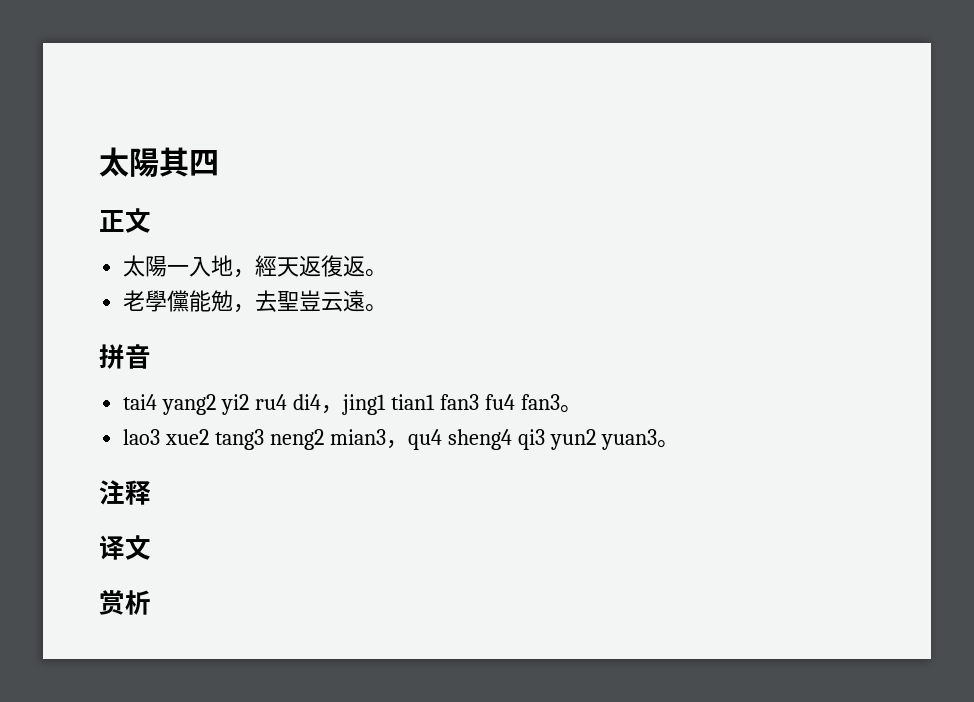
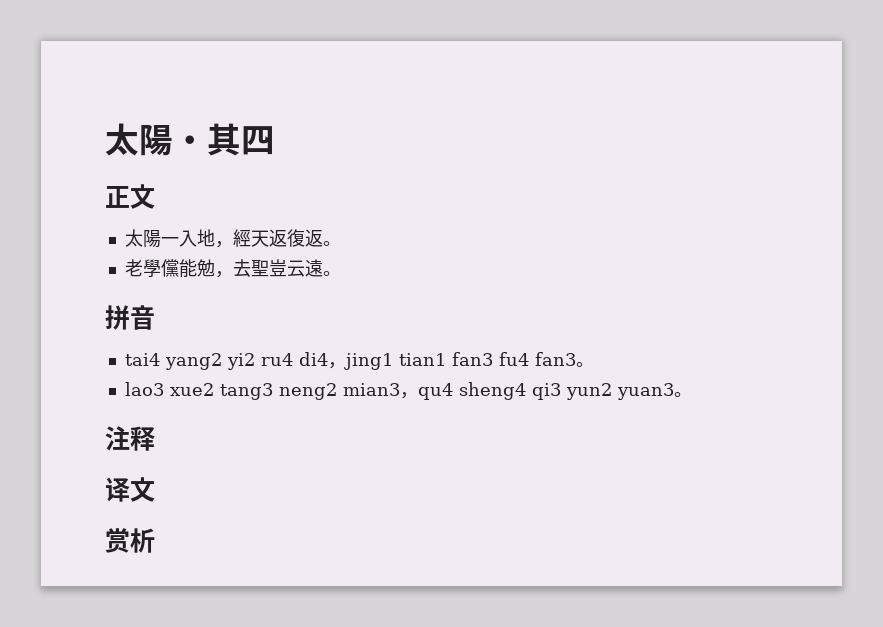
- 太陽其四
+ 太陽・其四

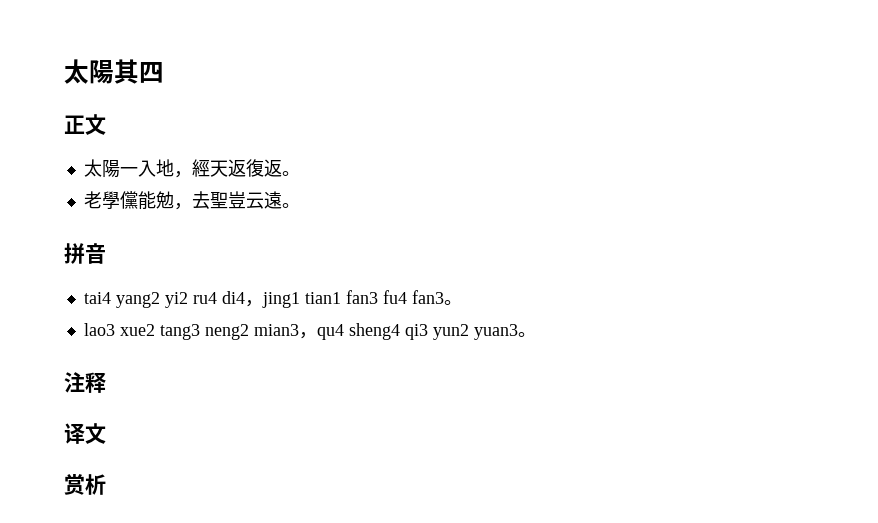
- 太陽・其四
+ 太陽其四

